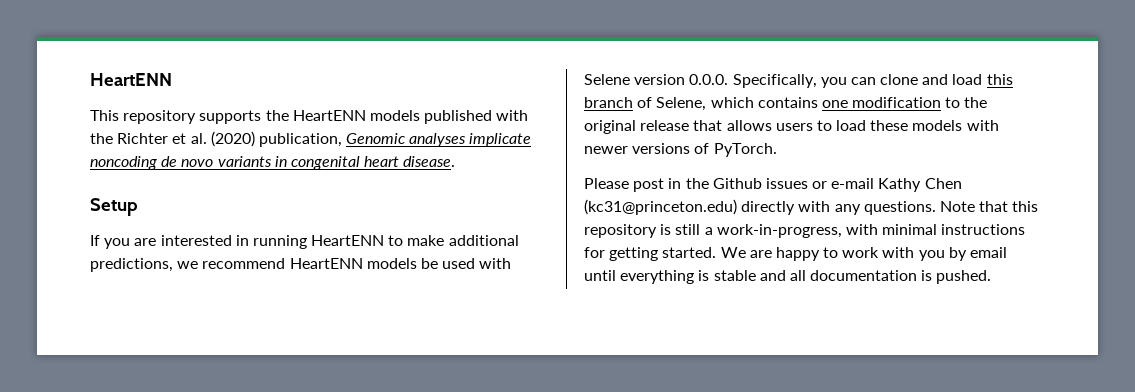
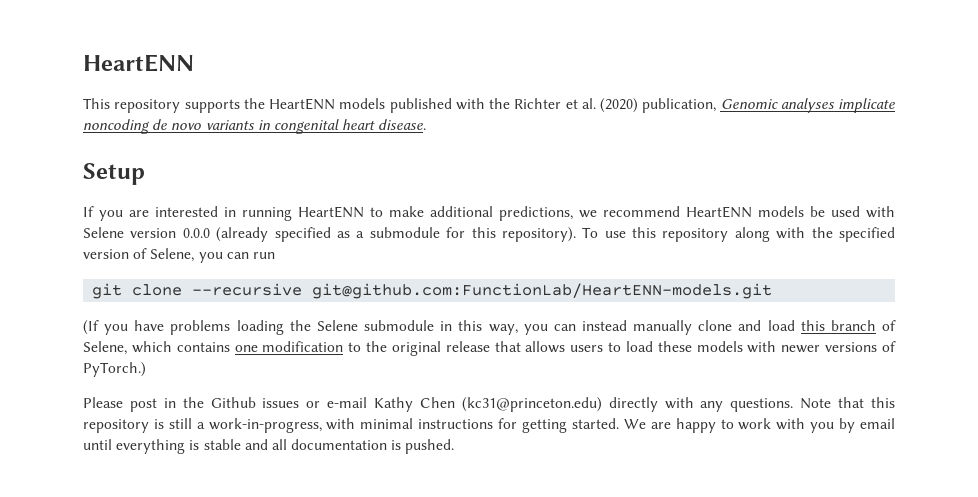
- If you are interested in running HeartENN to make additional predictions, we recommend HeartENN models be used with Selene version 0.0.0. Specifically, you can clone and load this branch of Selene, which contains one modification to the original release that allows users to load these models with newer versions of PyTorch.
+ If you are interested in running HeartENN to make additional predictions, we recommend HeartENN models be used with Selene version 0.0.0 (already specified as a submodule for this repository). To use this repository along with the specified version of Selene, you can run
+ git clone --recursive git@github.com:FunctionLab/HeartENN-models.git
+ (If you have problems loading the Selene submodule in this way, you can instead manually clone and load this branch of Selene, which contains one modification to the original release that allows users to load these models with newer versions of PyTorch.)

